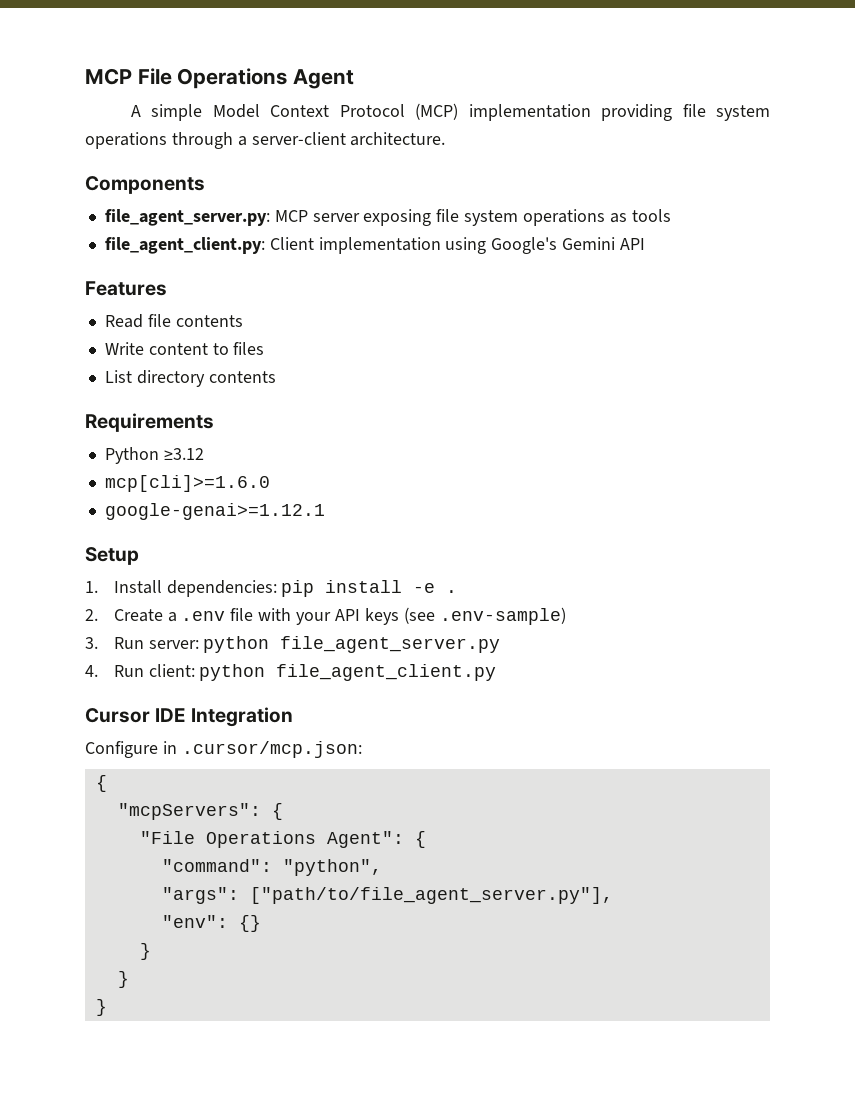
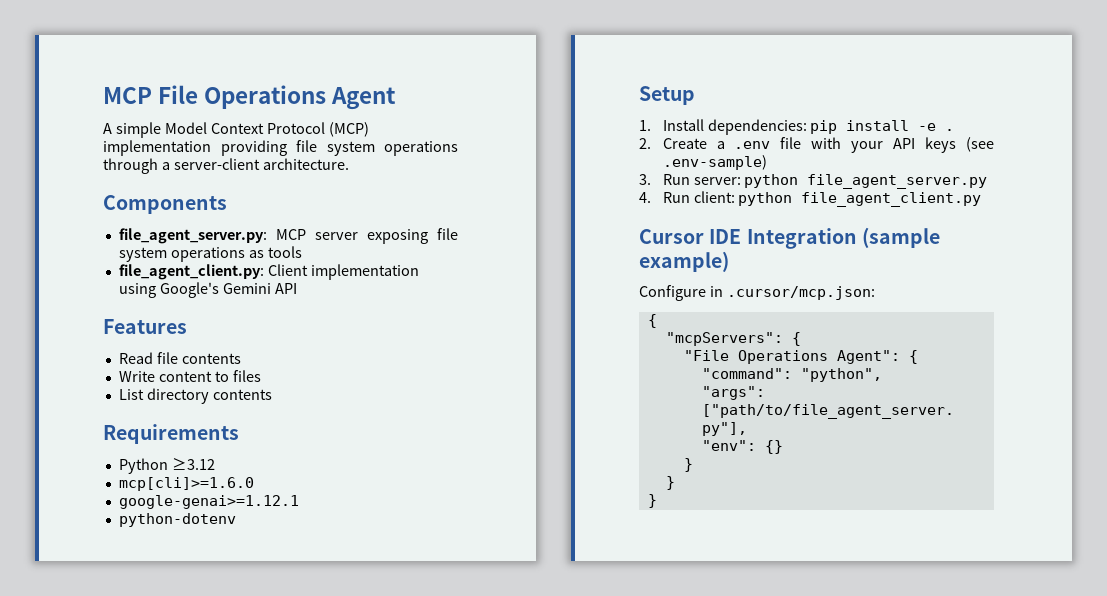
+ python-dotenv
- Cursor IDE Integration
+ Cursor IDE Integration (sample example)

